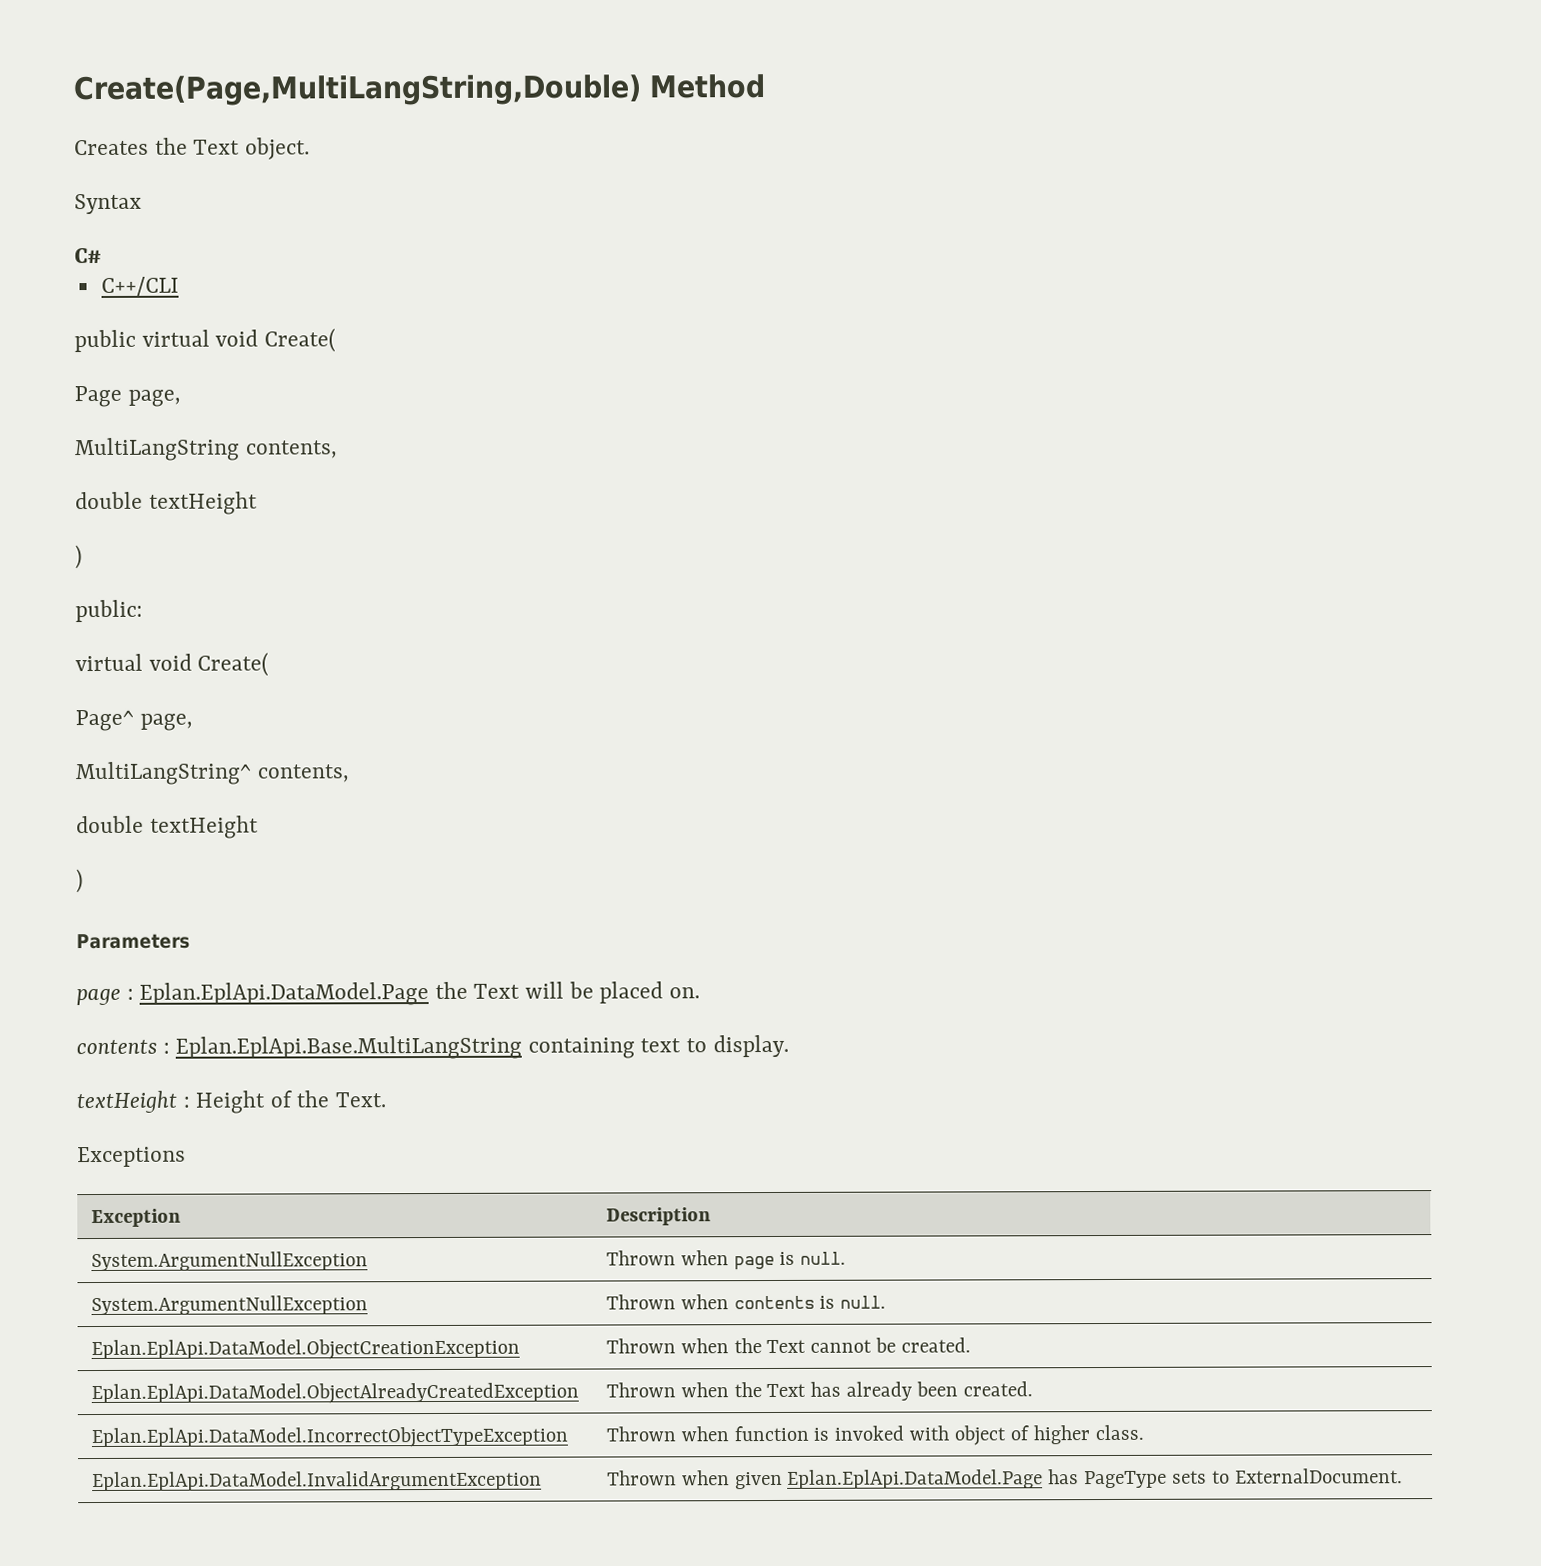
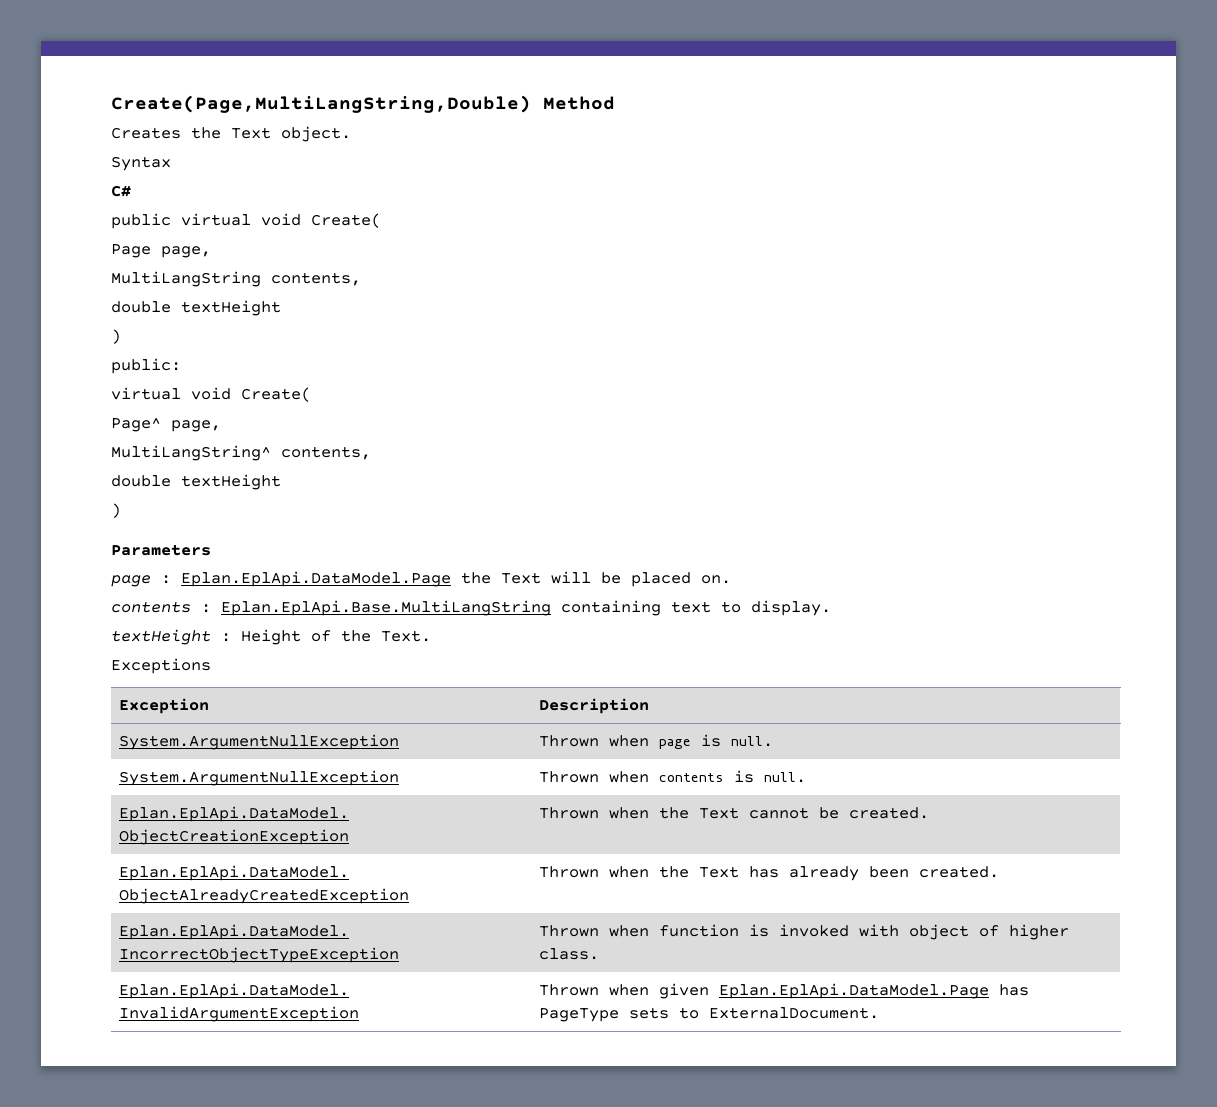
- C++/CLI

